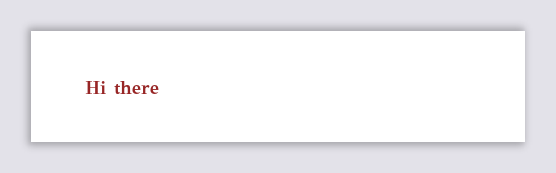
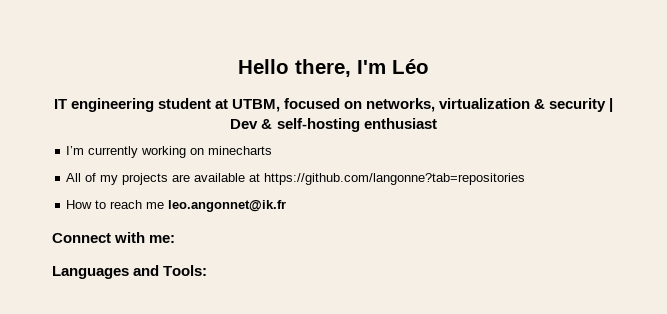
- Hi there
+ Hello there, I'm Léo
+ IT engineering student at UTBM, focused on networks, virtualization & security | Dev & self-hosting enthusiast
+ I’m currently working on minecharts
+ All of my projects are available at https://github.com/langonne?tab=repositories
+ How to reach me leo.angonnet@ik.fr
+ Connect with me:
+ Languages and Tools:

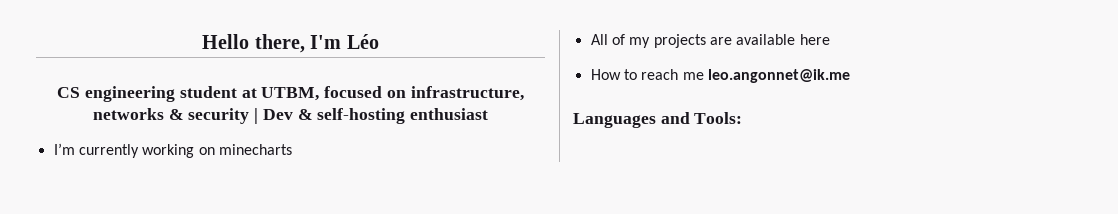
- IT engineering student at UTBM, focused on networks, virtualization & security | Dev & self-hosting enthusiast
+ CS engineering student at UTBM, focused on infrastructure, networks & security | Dev & self-hosting enthusiast
- All of my projects are available at https://github.com/langonne?tab=repositories
+ All of my projects are available here
- How to reach me leo.angonnet@ik.fr
- Connect with me:
+ How to reach me leo.angonnet@ik.me

